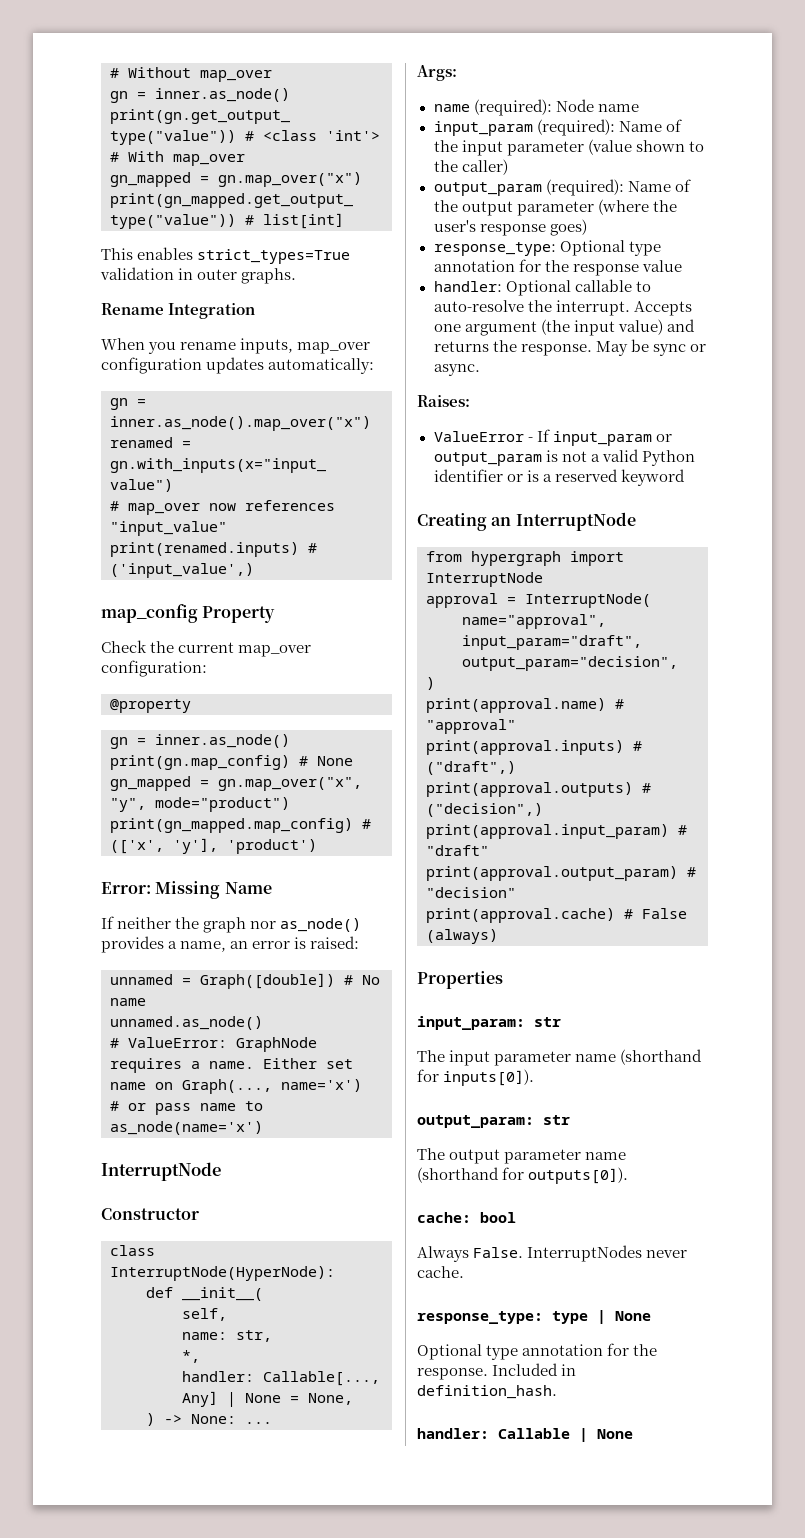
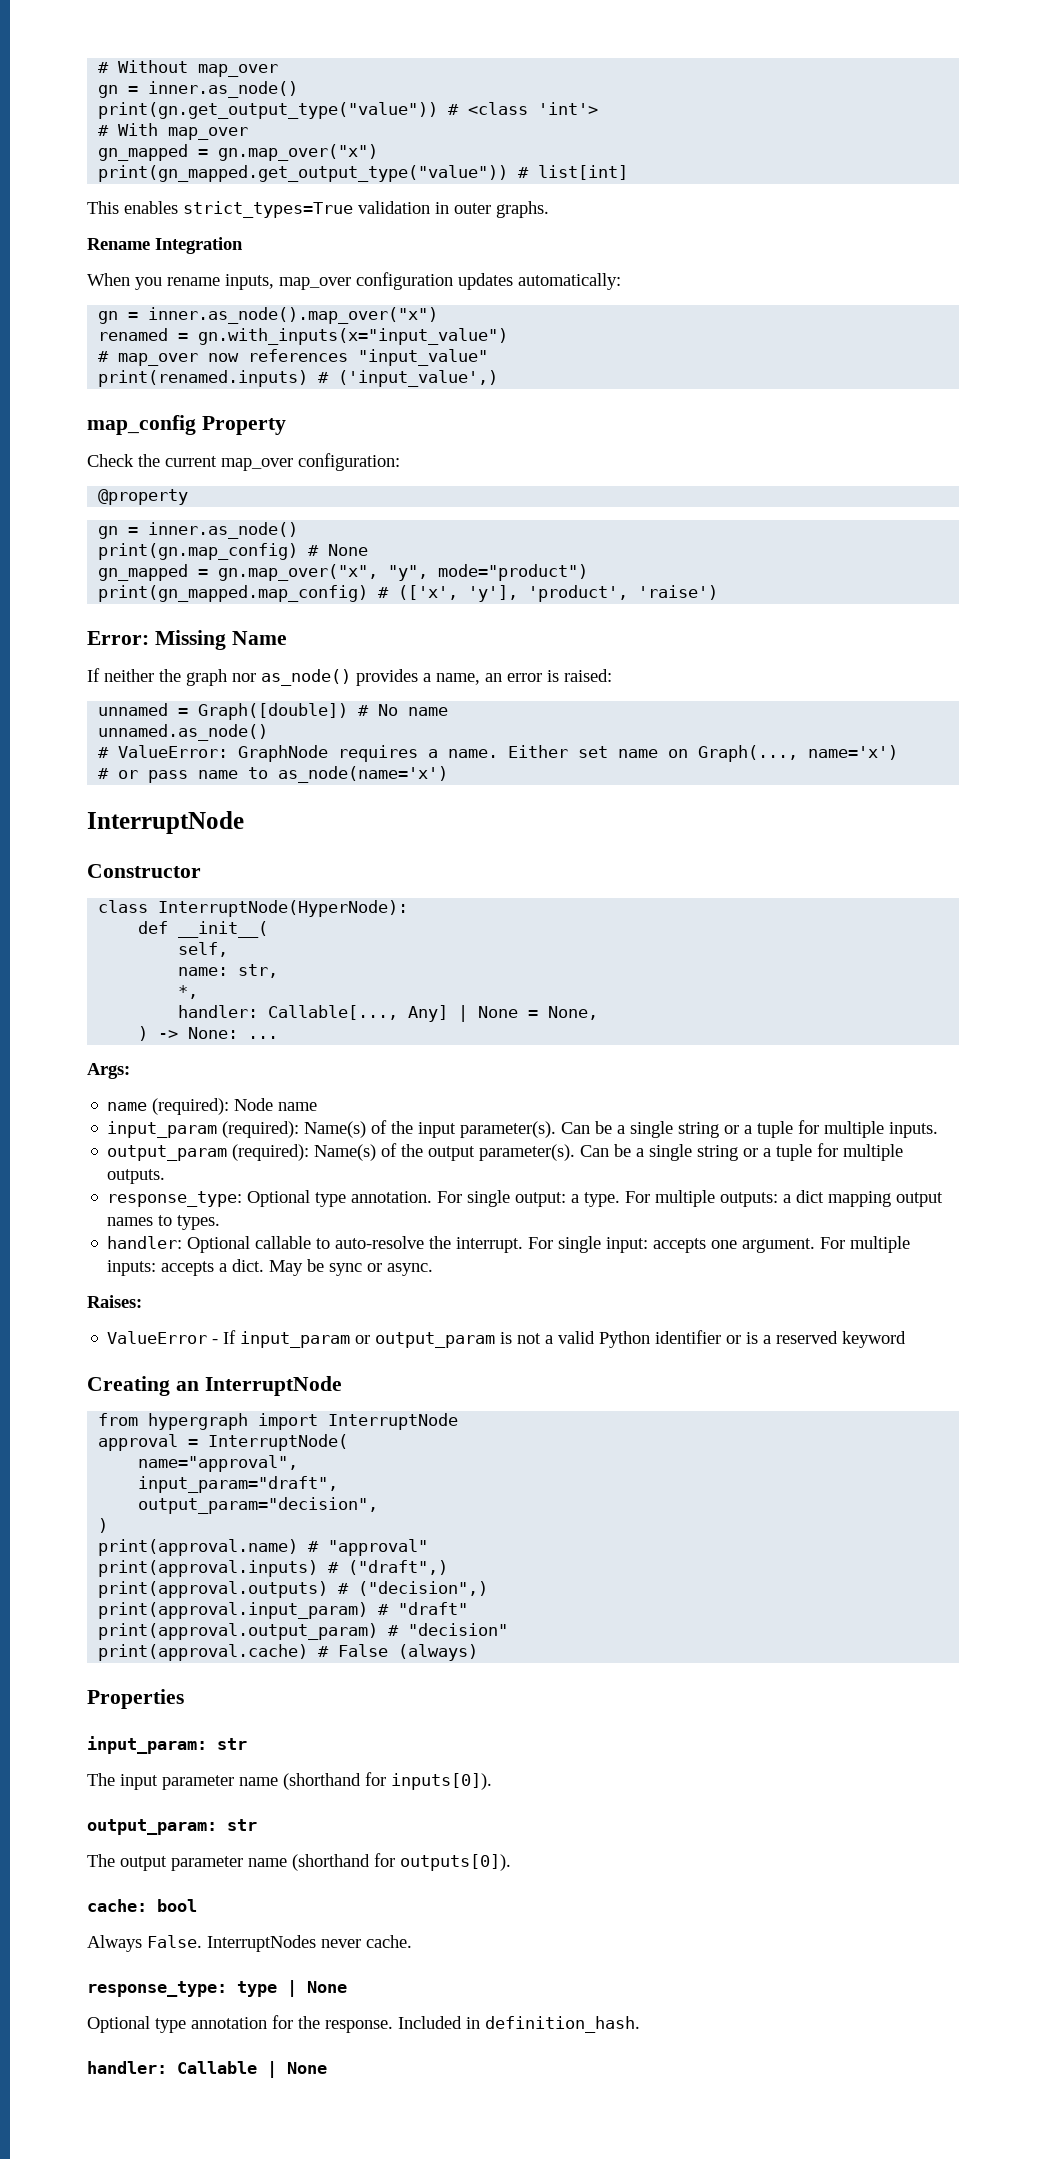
- print(gn_mapped.map_config) # (['x', 'y'], 'product')
+ print(gn_mapped.map_config) # (['x', 'y'], 'product', 'raise')
- input_param (required): Name of the input parameter (value shown to the caller)
+ input_param (required): Name(s) of the input parameter(s). Can be a single string or a tuple for multiple inputs.
- output_param (required): Name of the output parameter (where the user's response goes)
- response_type: Optional type annotation for the response value
+ output_param (required): Name(s) of the output parameter(s). Can be a single string or a tuple for multiple outputs.
+ response_type: Optional type annotation. For single output: a type. For multiple outputs: a dict mapping output names to types.
- Accepts one argument (the input value) and returns the response.
+ For single input: accepts one argument. For multiple inputs: accepts a dict.

